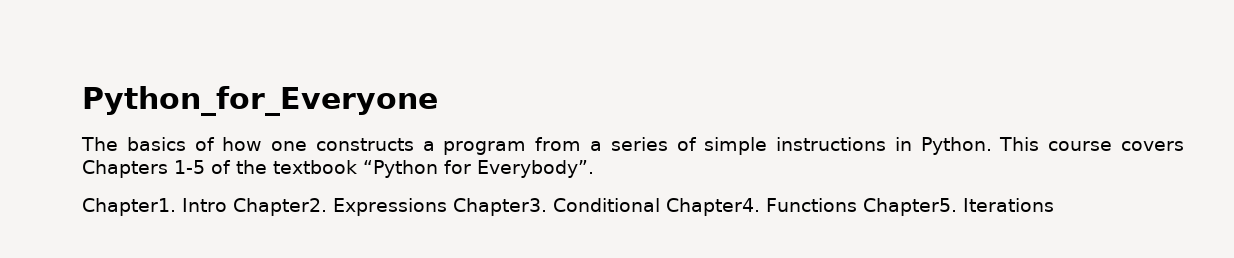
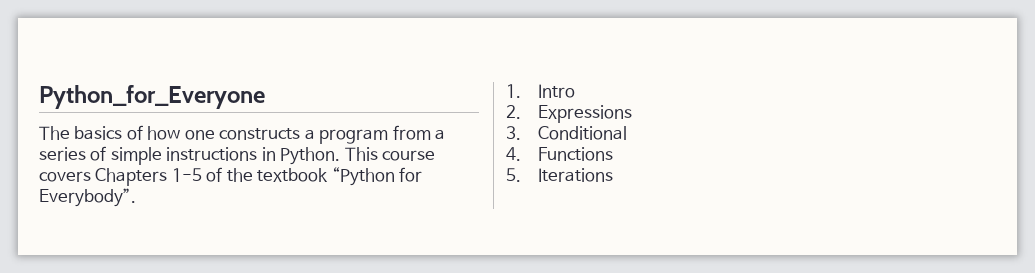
- Chapter1. Intro Chapter2. Expressions Chapter3. Conditional Chapter4. Functions Chapter5. Iterations
+ 1. Intro
+ 2. Expressions
+ 3. Conditional
+ 4. Functions
+ 5. Iterations

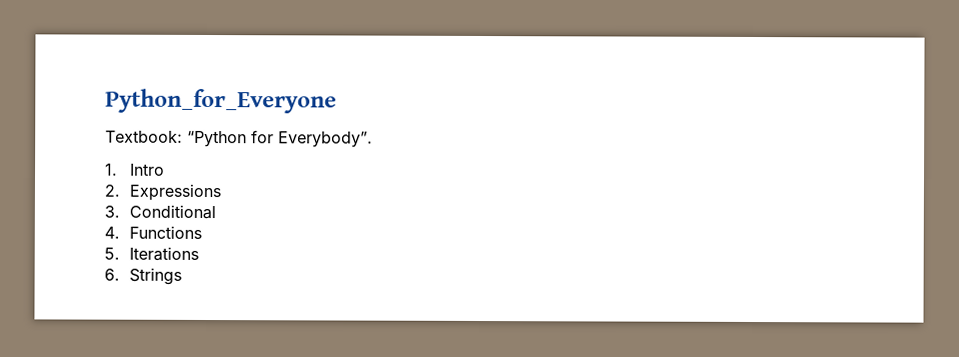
- The basics of how one constructs a program from a series of simple instructions in Python. This course covers Chapters 1-5 of the textbook “Python for Everybody”.
+ Textbook: “Python for Everybody”.
+ 6. Strings

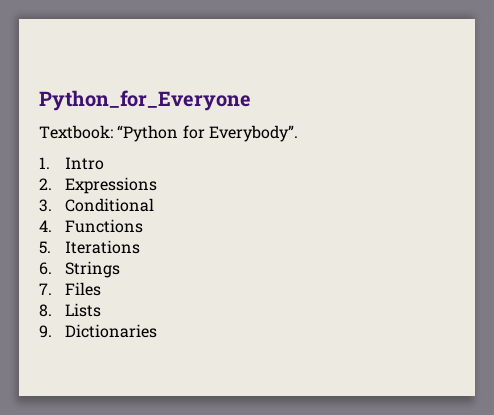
+ 7. Files
+ 8. Lists
+ 9. Dictionaries

